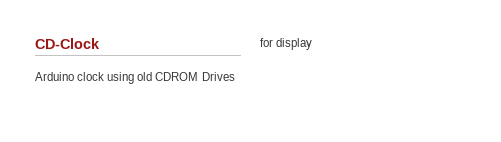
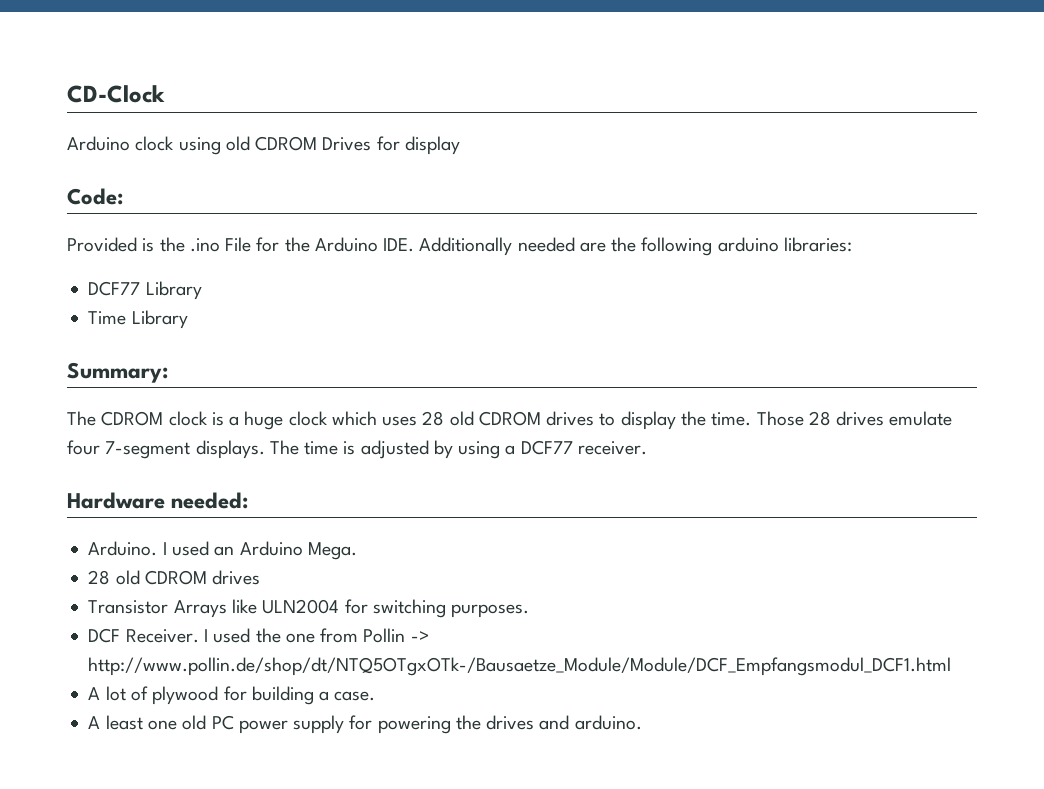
+ Code:
+ Provided is the .ino File for the Arduino IDE. Additionally needed are the following arduino libraries:
+ DCF77 Library
+ Time Library
+ Summary:
+ The CDROM clock is a huge clock which uses 28 old CDROM drives to display the time. Those 28 drives emulate four 7-segment displays. The time is adjusted by using a DCF77 receiver.
+ Hardware needed:
+ Arduino. I used an Arduino Mega.
+ 28 old CDROM drives
+ Transistor Arrays like ULN2004 for switching purposes.
+ DCF Receiver. I used the one from Pollin -> http://www.pollin.de/shop/dt/NTQ5OTgxOTk-/Bausaetze_Module/Module/DCF_Empfangsmodul_DCF1.html
+ A lot of plywood for building a case.
+ A least one old PC power supply for powering the drives and arduino.

